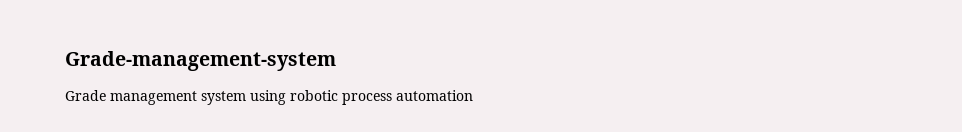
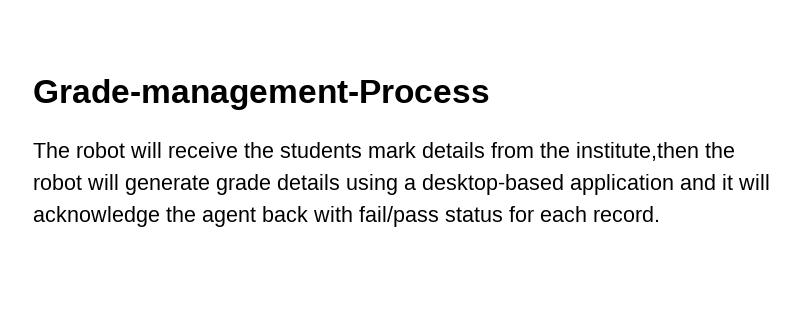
- Grade-management-system
- Grade management system using robotic process automation
+ Grade-management-Process
+ The robot will receive the students mark details from the institute,then the robot will generate grade details using a desktop-based application and it will acknowledge the agent back with fail/pass status for each record.

